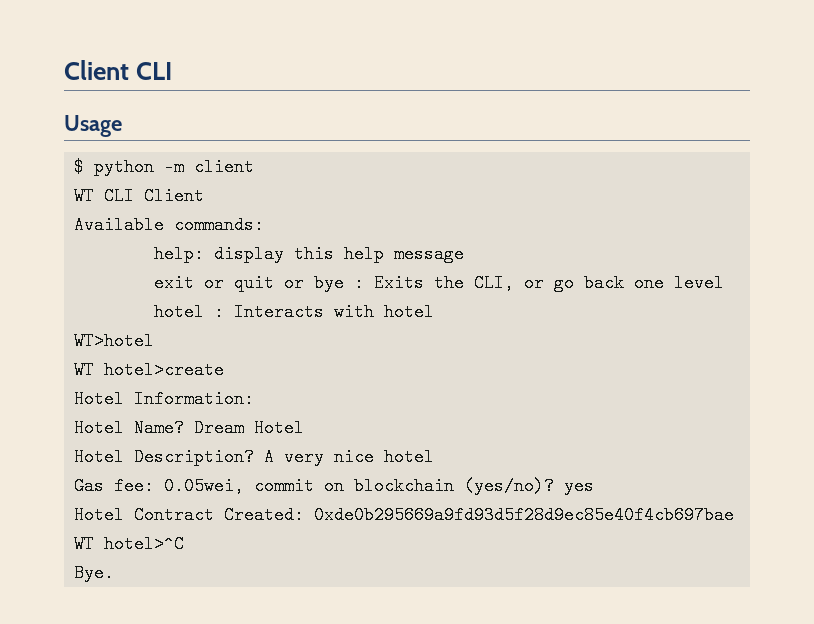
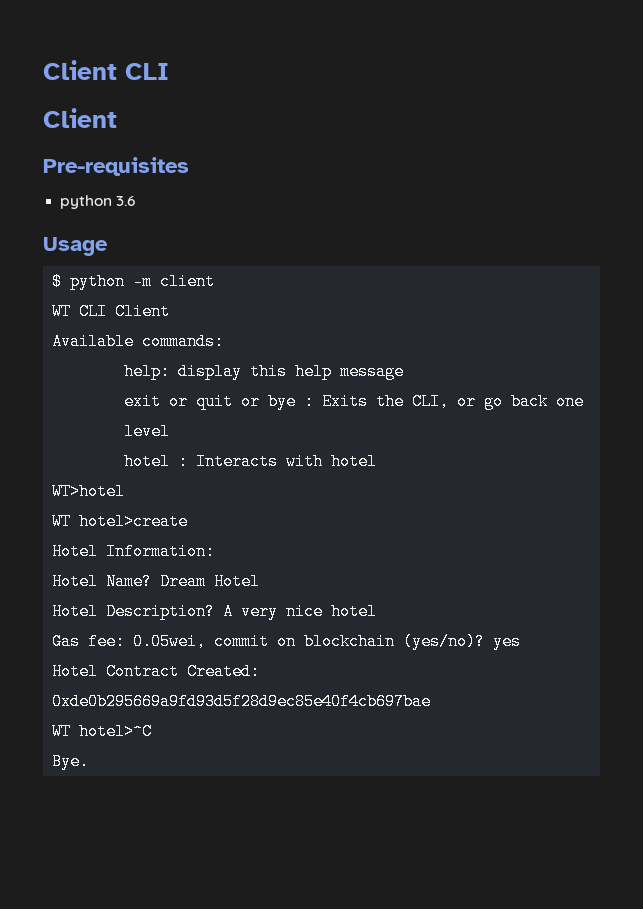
  Client CLI
+ Client
+ Pre-requisites
+ python 3.6

